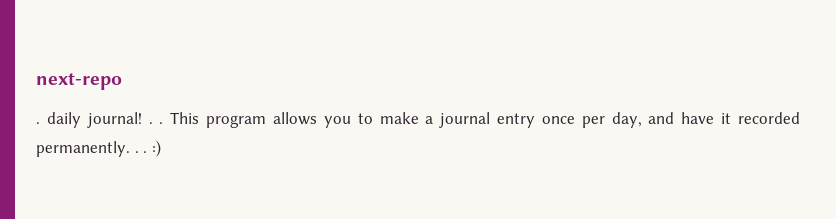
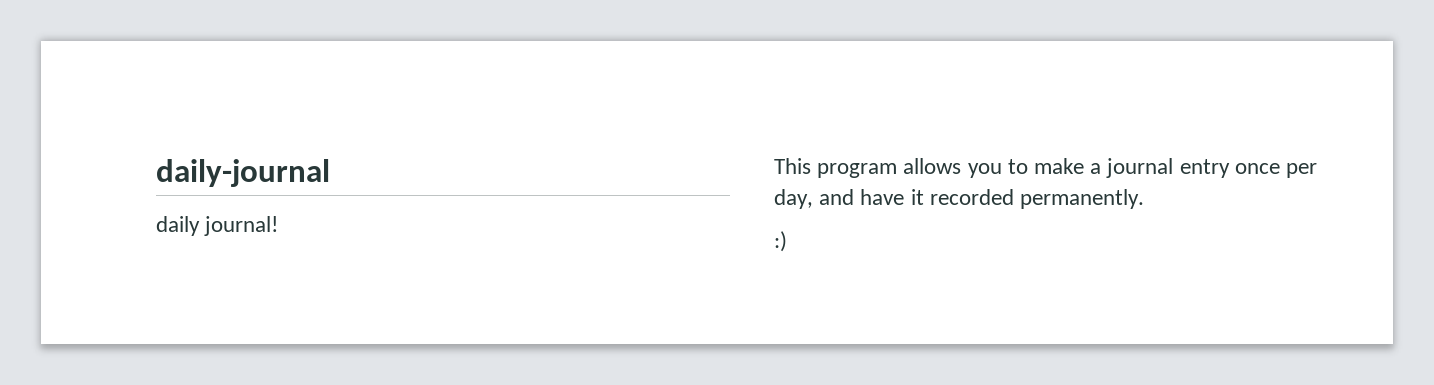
- next-repo
- . daily journal! . . This program allows you to make a journal entry once per day, and have it recorded permanently. . . :)
+ daily-journal
+ daily journal!
+ This program allows you to make a journal entry once per day, and have it recorded permanently.
+ :)

